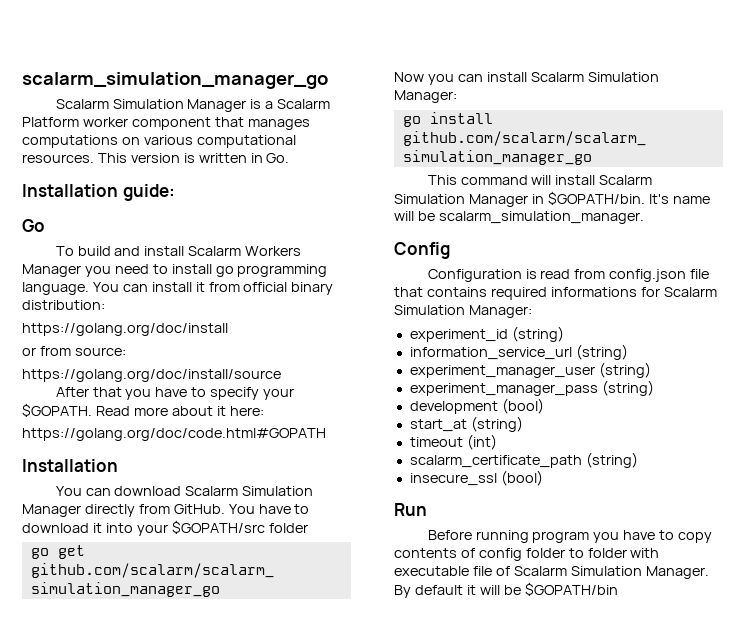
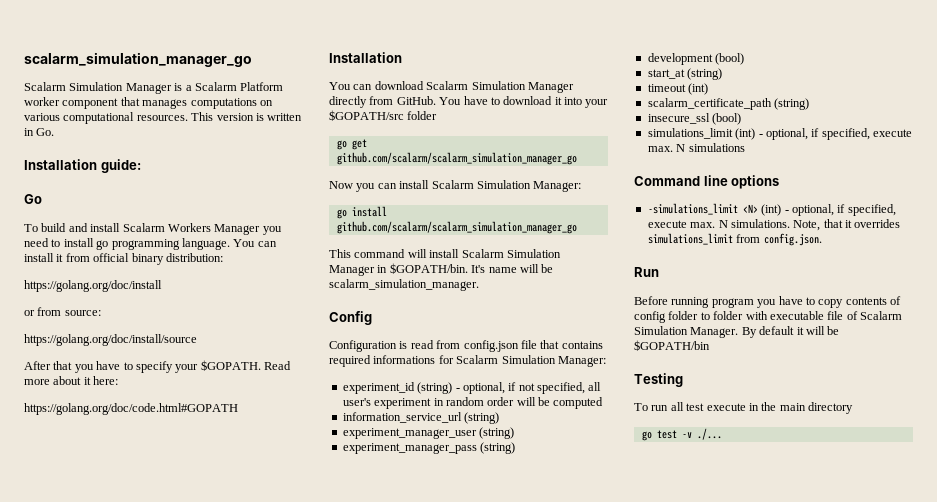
- experiment_id (string)
+ experiment_id (string) - optional, if not specified, all user's experiment in random order will be computed
+ simulations_limit (int) - optional, if specified, execute max. N simulations
+ Command line options
+ -simulations_limit <N> (int) - optional, if specified, execute max. N simulations. Note, that it overrides simulations_limit from config.json.
+ Testing
+ To run all test execute in the main directory
+ go test -v ./...

